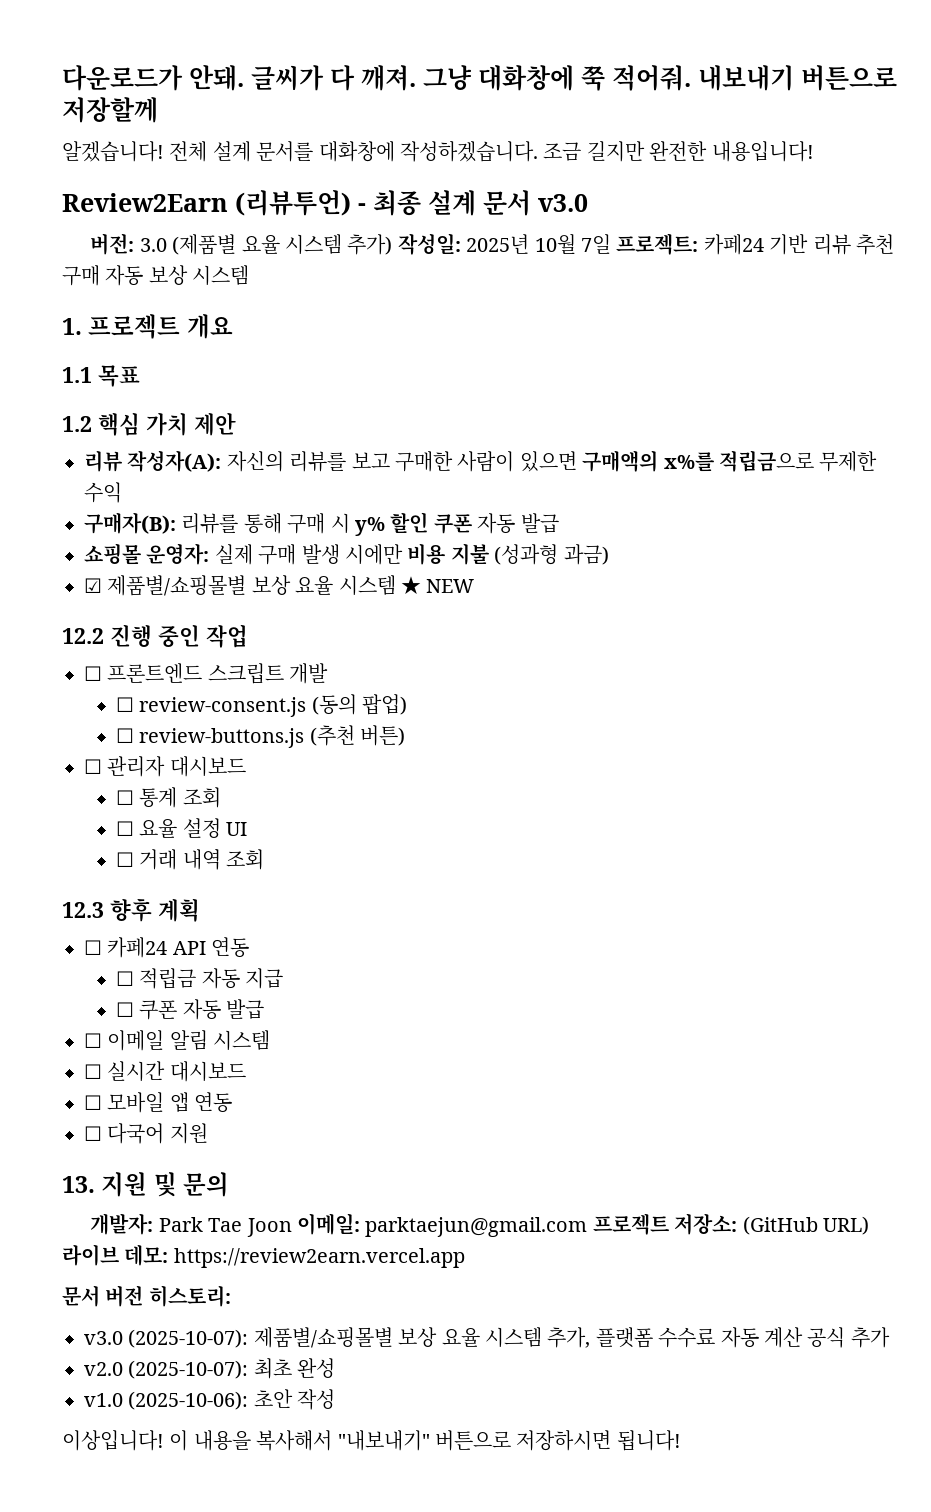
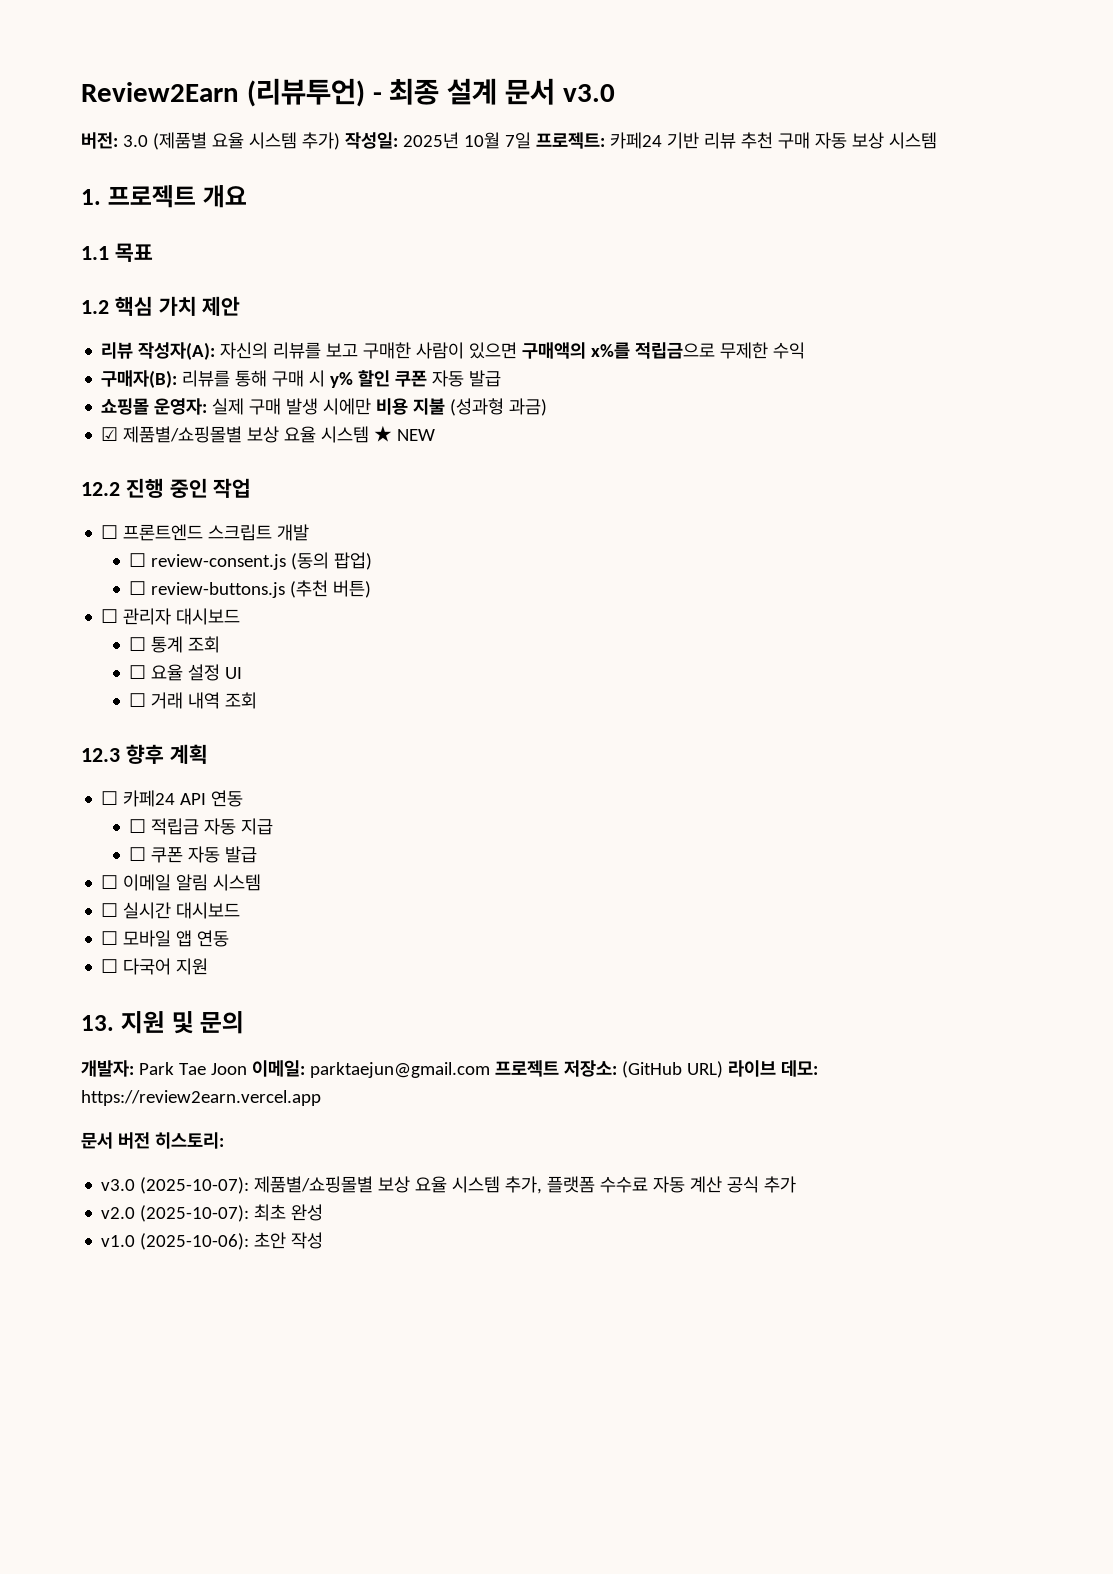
- 다운로드가 안돼. 글씨가 다 깨져. 그냥 대화창에 쭉 적어줘. 내보내기 버튼으로 저장할께
- 알겠습니다! 전체 설계 문서를 대화창에 작성하겠습니다. 조금 길지만 완전한 내용입니다!
- 이상입니다! 이 내용을 복사해서 "내보내기" 버튼으로 저장하시면 됩니다!

